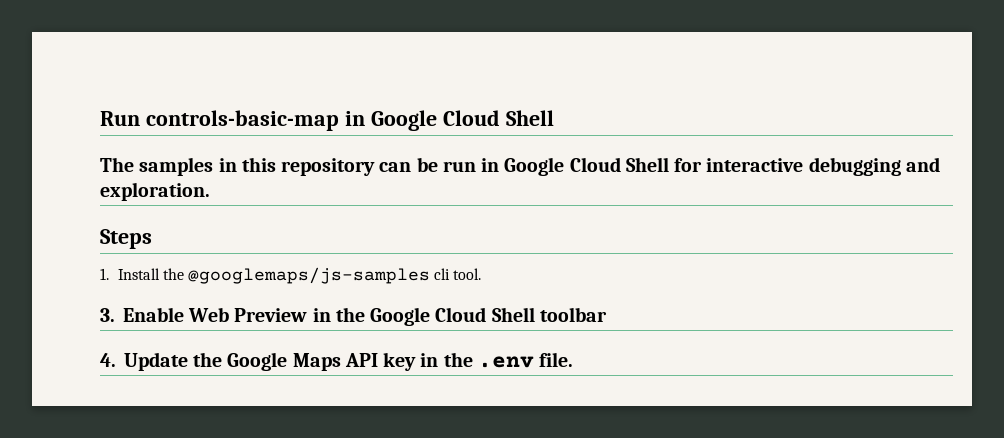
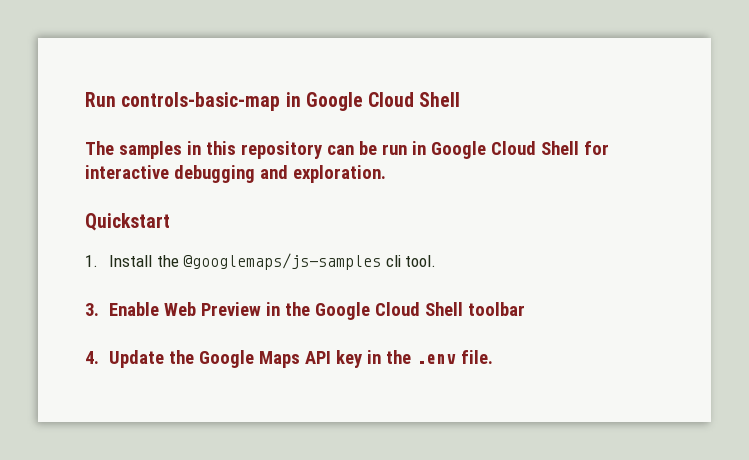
- Steps
+ Quickstart

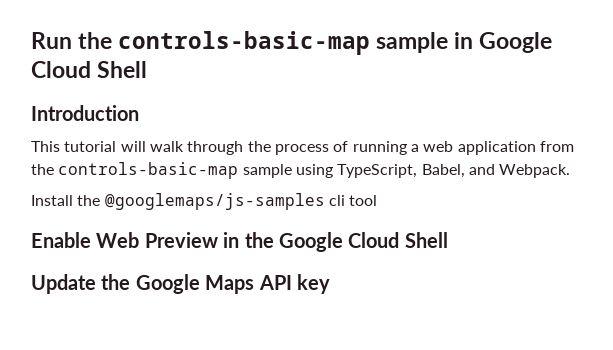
- Run controls-basic-map in Google Cloud Shell
+ Run the controls-basic-map sample in Google Cloud Shell
- The samples in this repository can be run in Google Cloud Shell for interactive debugging and exploration.
- Quickstart
- 1. Install the @googlemaps/js-samples cli tool.
- 3. Enable Web Preview in the Google Cloud Shell toolbar
- 4. Update the Google Maps API key in the .env file.
+ Introduction
+ This tutorial will walk through the process of running a web application from the controls-basic-map sample using TypeScript, Babel, and Webpack.
+ Install the @googlemaps/js-samples cli tool
+ Enable Web Preview in the Google Cloud Shell
+ Update the Google Maps API key

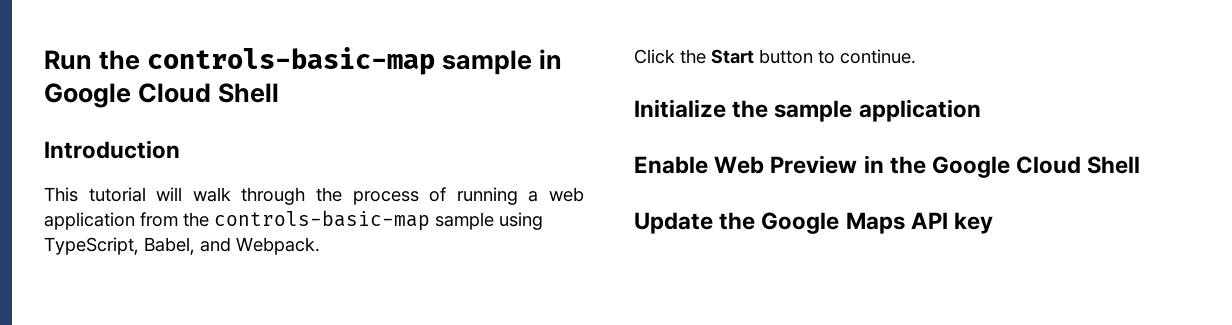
- Install the @googlemaps/js-samples cli tool
+ Click the Start button to continue.
+ Initialize the sample application

